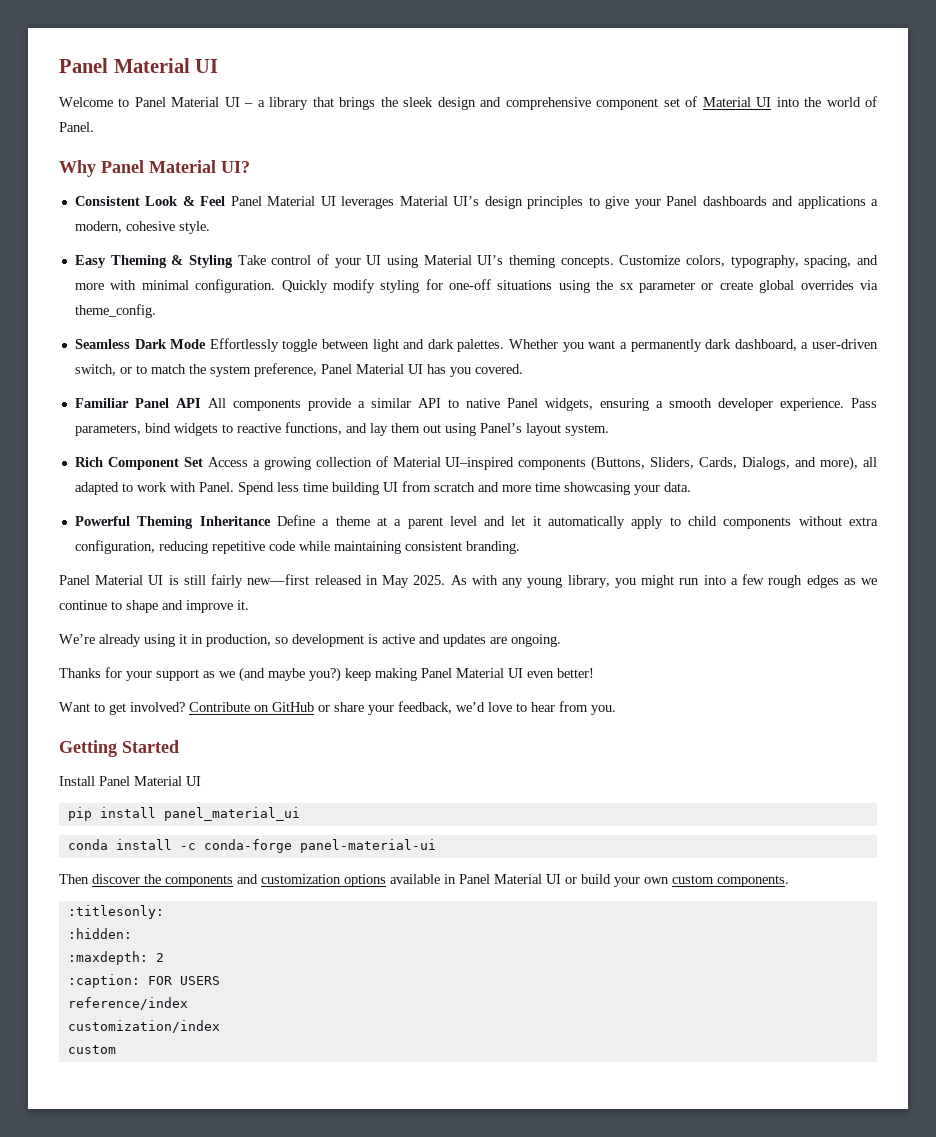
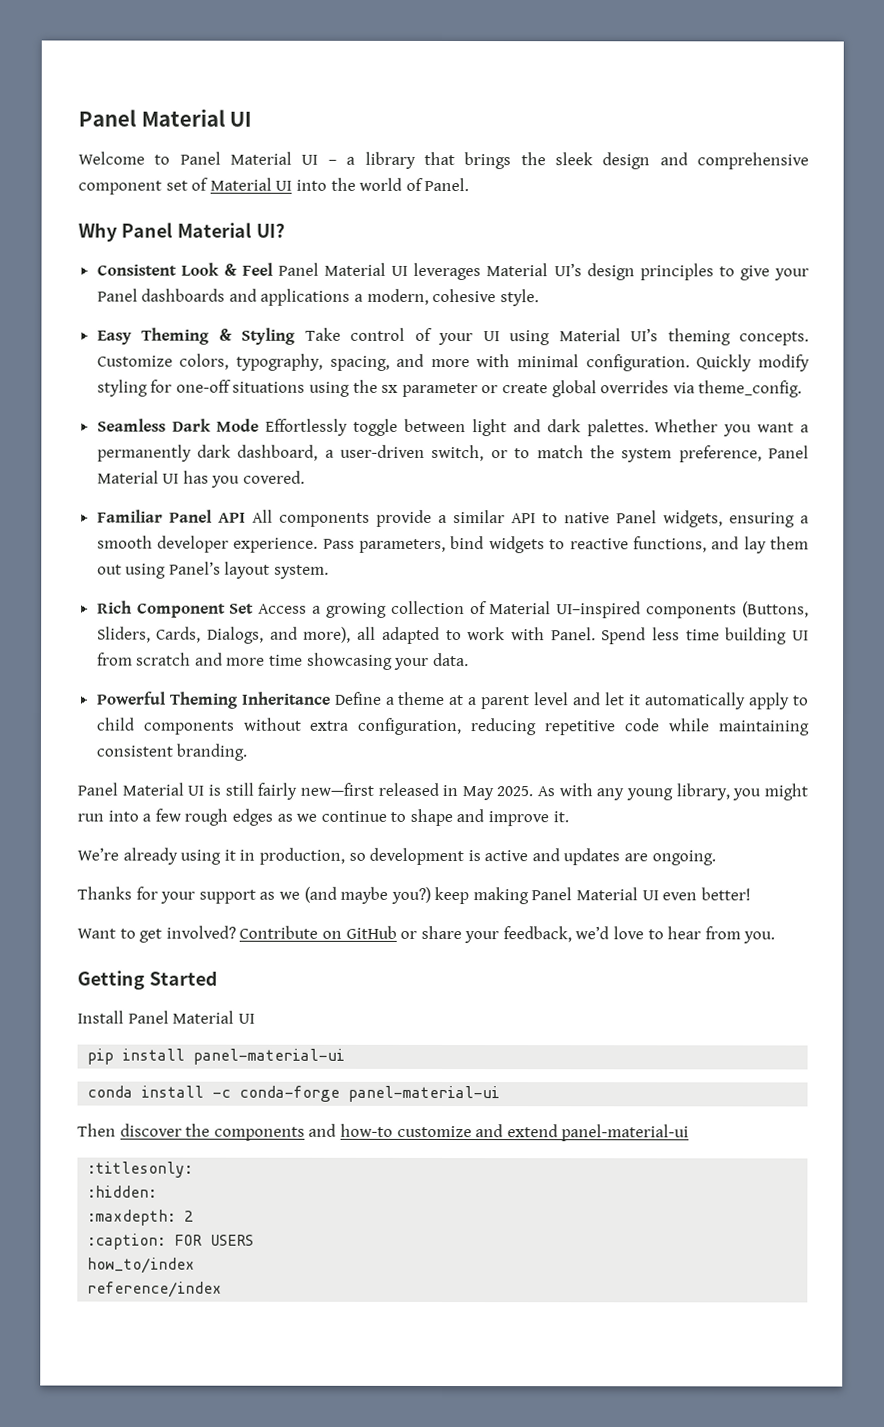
- pip install panel_material_ui
+ pip install panel-material-ui
- Then discover the components and customization options available in Panel Material UI or build your own custom components.
+ Then discover the components and how-to customize and extend panel-material-ui
+ how_to/index
- customization/index
- custom

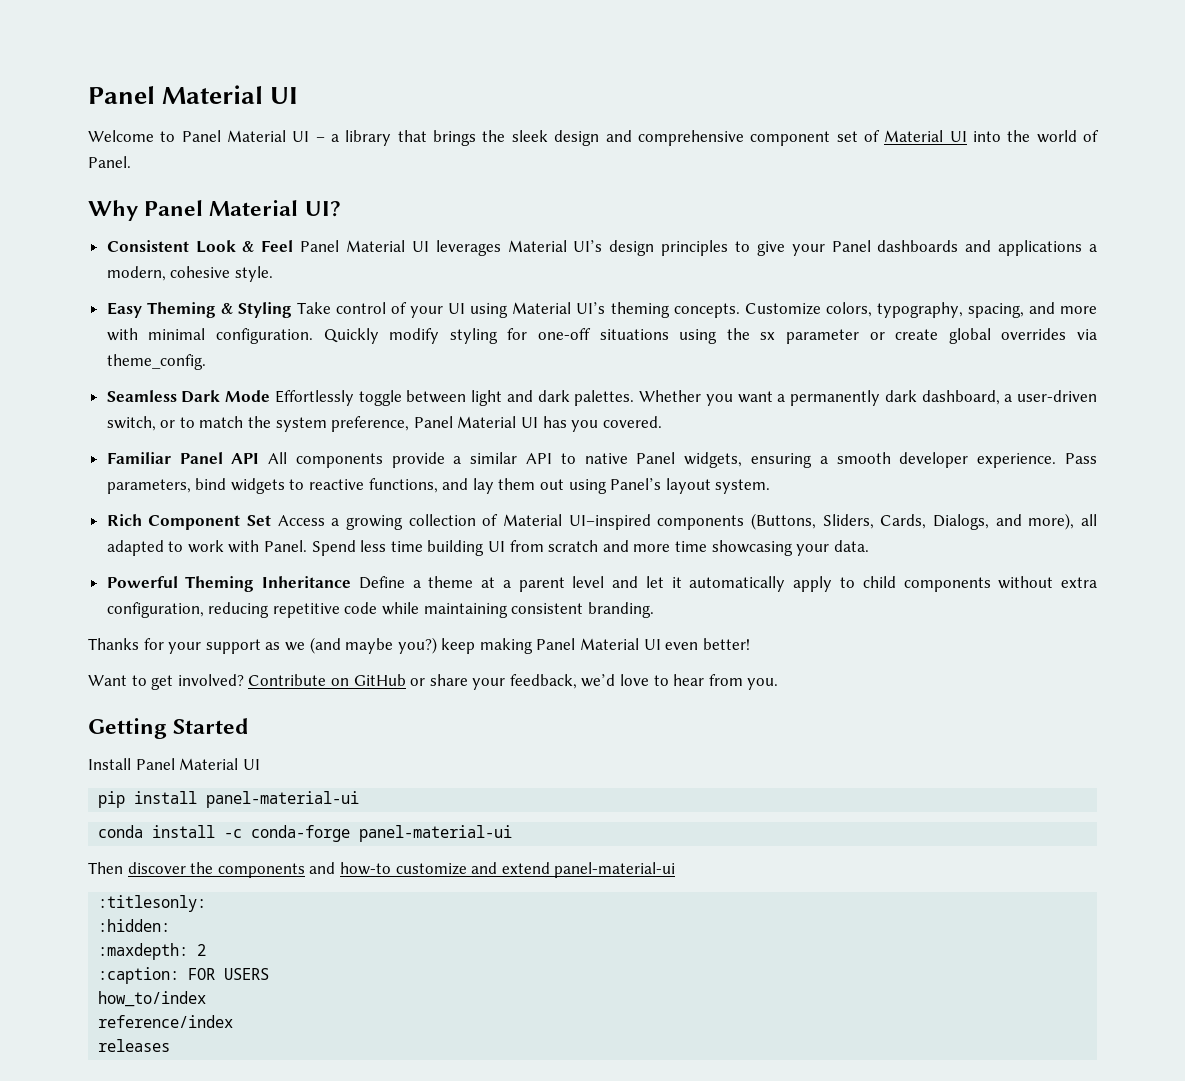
- Panel Material UI is still fairly new—first released in May 2025. As with any young library, you might run into a few rough edges as we continue to shape and improve it.
- We’re already using it in production, so development is active and updates are ongoing.
+ releases

